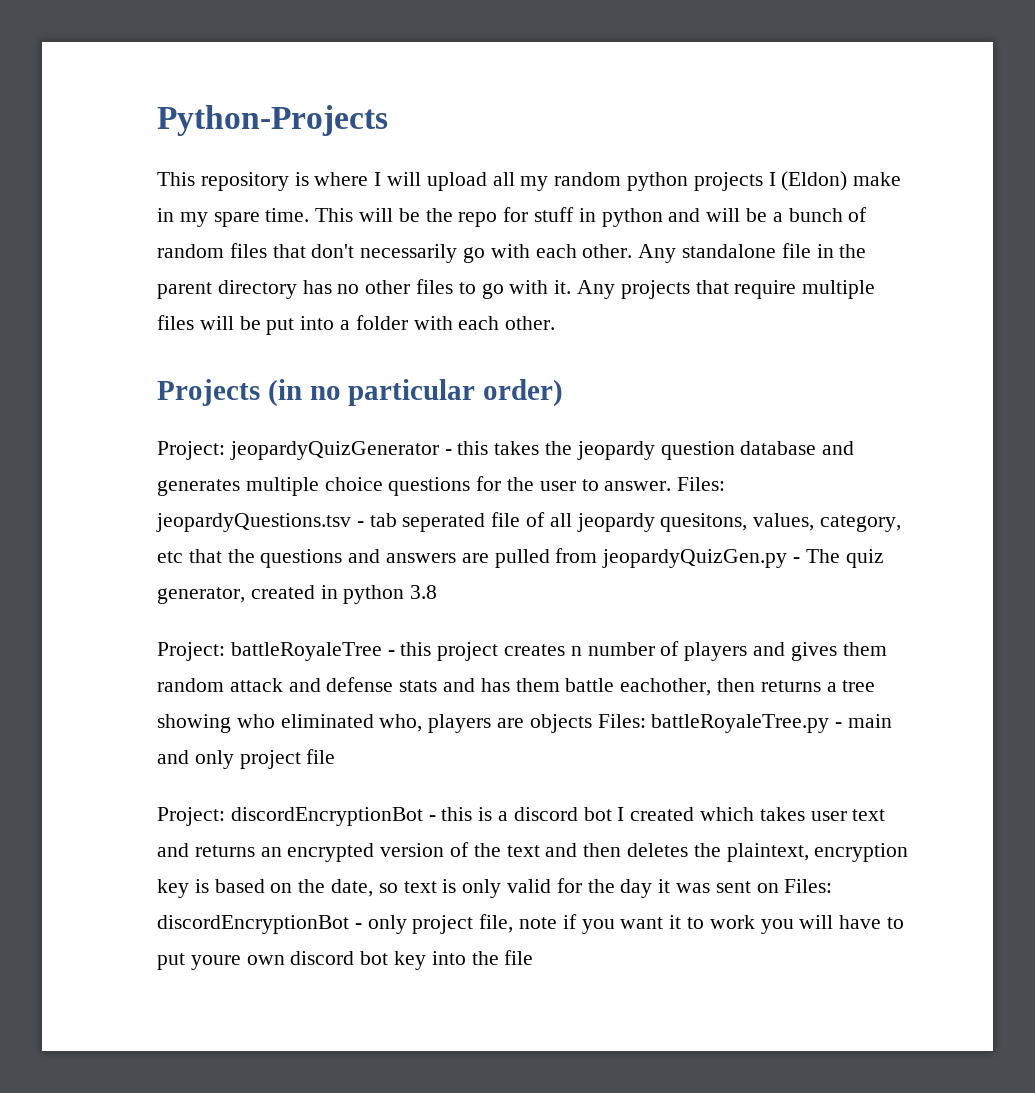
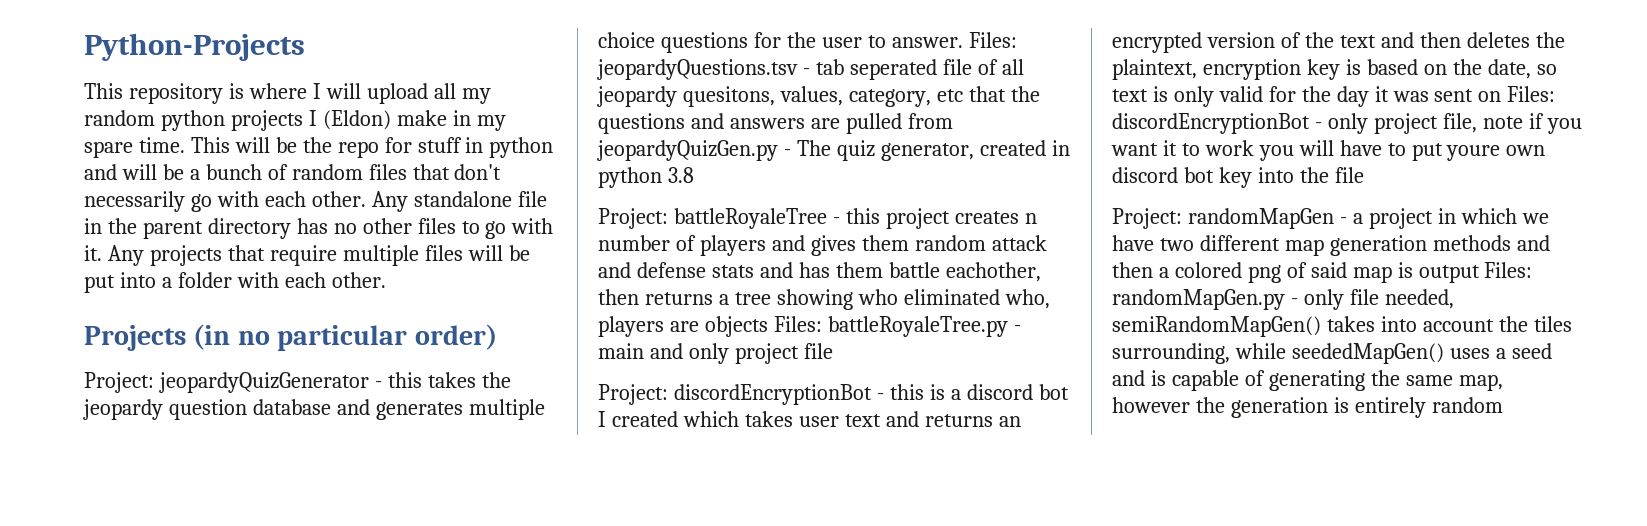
+ Project: randomMapGen - a project in which we have two different map generation methods and then a colored png of said map is output Files: randomMapGen.py - only file needed, semiRandomMapGen() takes into account the tiles surrounding, while seededMapGen() uses a seed and is capable of generating the same map, however the generation is entirely random

